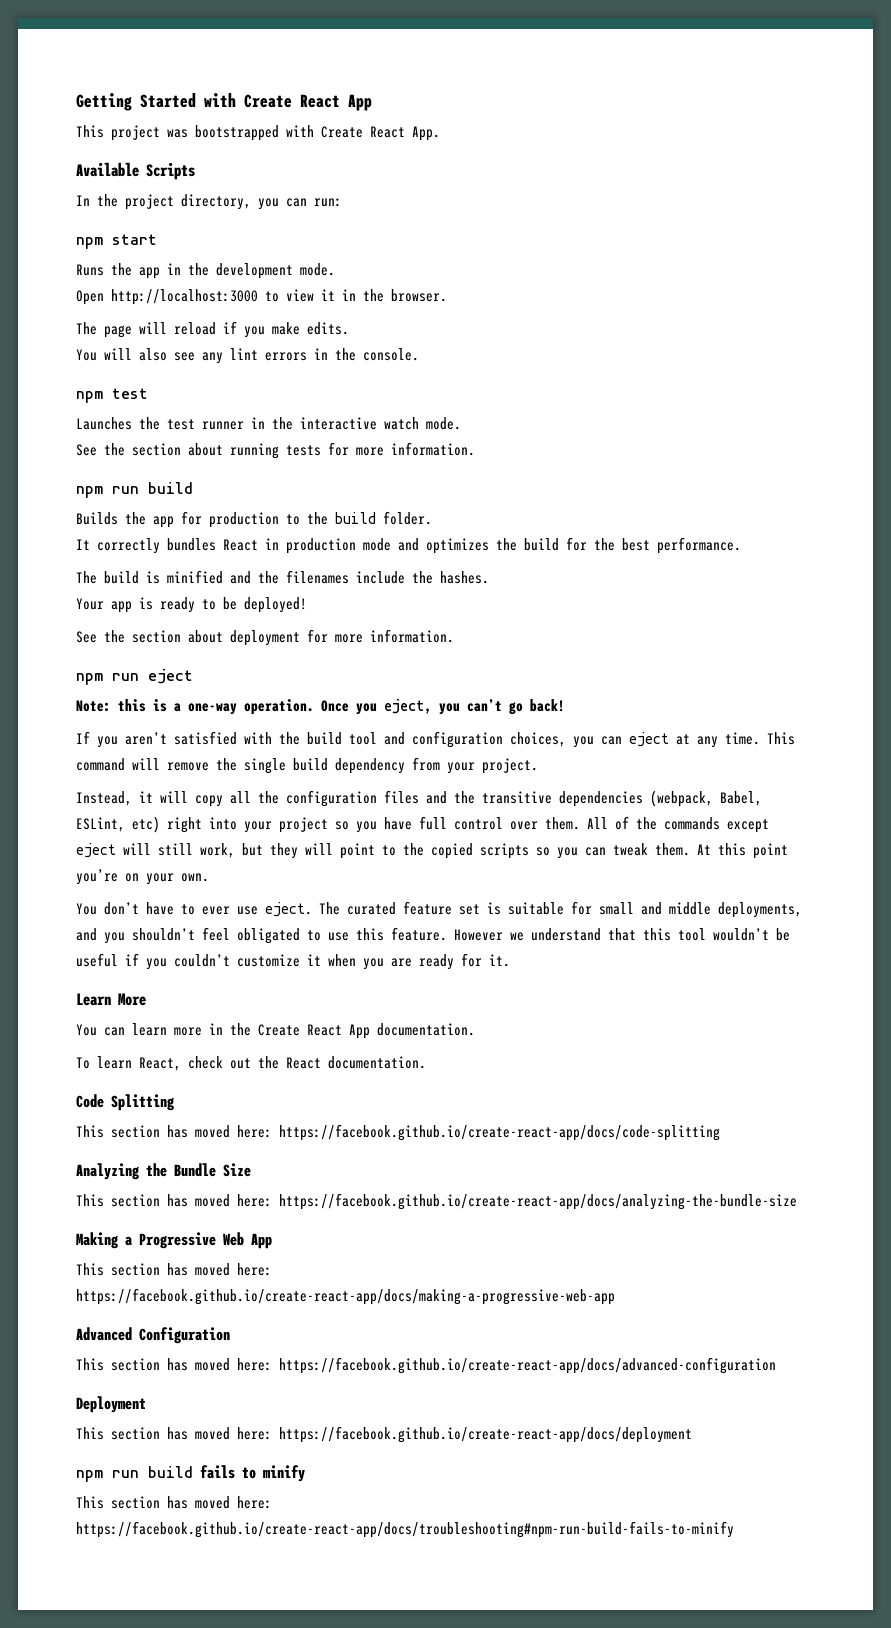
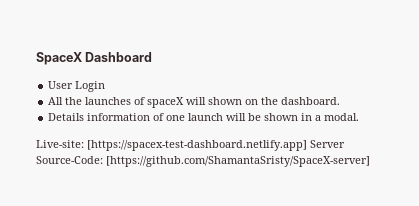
- Getting Started with Create React App
- This project was bootstrapped with Create React App.
- Available Scripts
- In the project directory, you can run:
- npm start
- Runs the app in the development mode.
- Open http://localhost:3000 to view it in the browser.
- The page will reload if you make edits.
- You will also see any lint errors in the console.
- npm test
- Launches the test runner in the interactive watch mode.
- See the section about running tests for more information.
- npm run build
- Builds the app for production to the build folder.
- It correctly bundles React in production mode and optimizes the build for the best performance.
- The build is minified and the filenames include the hashes.
- Your app is ready to be deployed!
- See the section about deployment for more information.
- npm run eject
- Note: this is a one-way operation. Once you eject, you can’t go back!
- If you aren’t satisfied with the build tool and configuration choices, you can eject at any time. This command will remove the single build dependency from your project.
- Instead, it will copy all the configuration files and the transitive dependencies (webpack, Babel, ESLint, etc) right into your project so you have full control over them. All of the commands except eject will still work, but they will point to the copied scripts so you can tweak them. At this point you’re on your own.
- You don’t have to ever use eject. The curated feature set is suitable for small and middle deployments, and you shouldn’t feel obligated to use this feature. However we understand that this tool wouldn’t be useful if you couldn’t customize it when you are ready for it.
- Learn More
- You can learn more in the Create React App documentation.
- To learn React, check out the React documentation.
- Code Splitting
- This section has moved here: https://facebook.github.io/create-react-app/docs/code-splitting
- Analyzing the Bundle Size
- This section has moved here: https://facebook.github.io/create-react-app/docs/analyzing-the-bundle-size
- Making a Progressive Web App
- This section has moved here: https://facebook.github.io/create-react-app/docs/making-a-progressive-web-app
- Advanced Configuration
- This section has moved here: https://facebook.github.io/create-react-app/docs/advanced-configuration
- Deployment
- This section has moved here: https://facebook.github.io/create-react-app/docs/deployment
- npm run build fails to minify
- This section has moved here: https://facebook.github.io/create-react-app/docs/troubleshooting#npm-run-build-fails-to-minify
+ SpaceX Dashboard
+ User Login
+ All the launches of spaceX will shown on the dashboard.
+ Details information of one launch will be shown in a modal.
+ Live-site: [https://spacex-test-dashboard.netlify.app] Server Source-Code: [https://github.com/ShamantaSristy/SpaceX-server]

